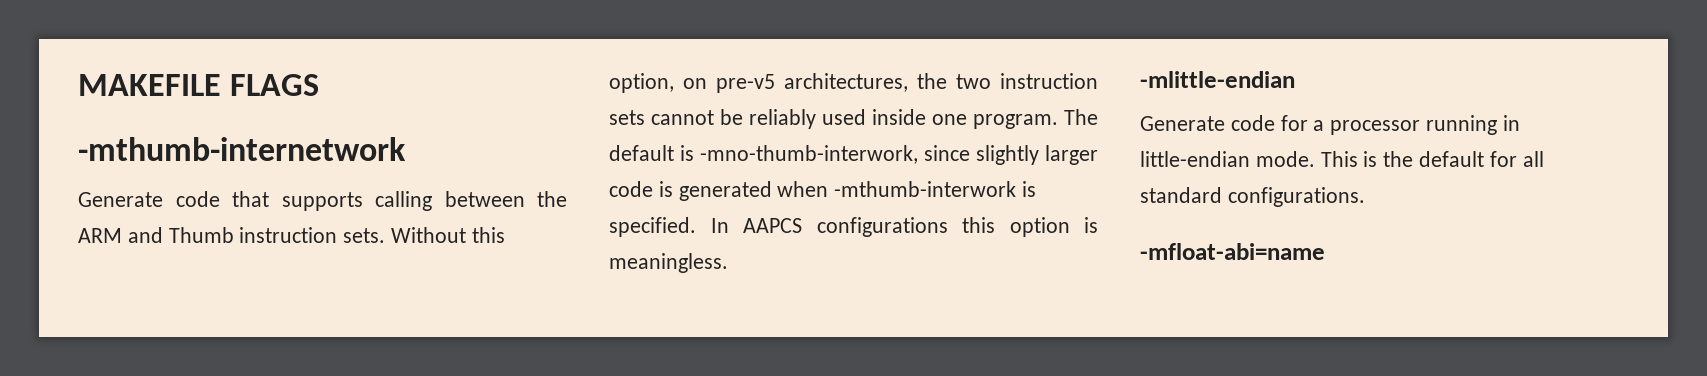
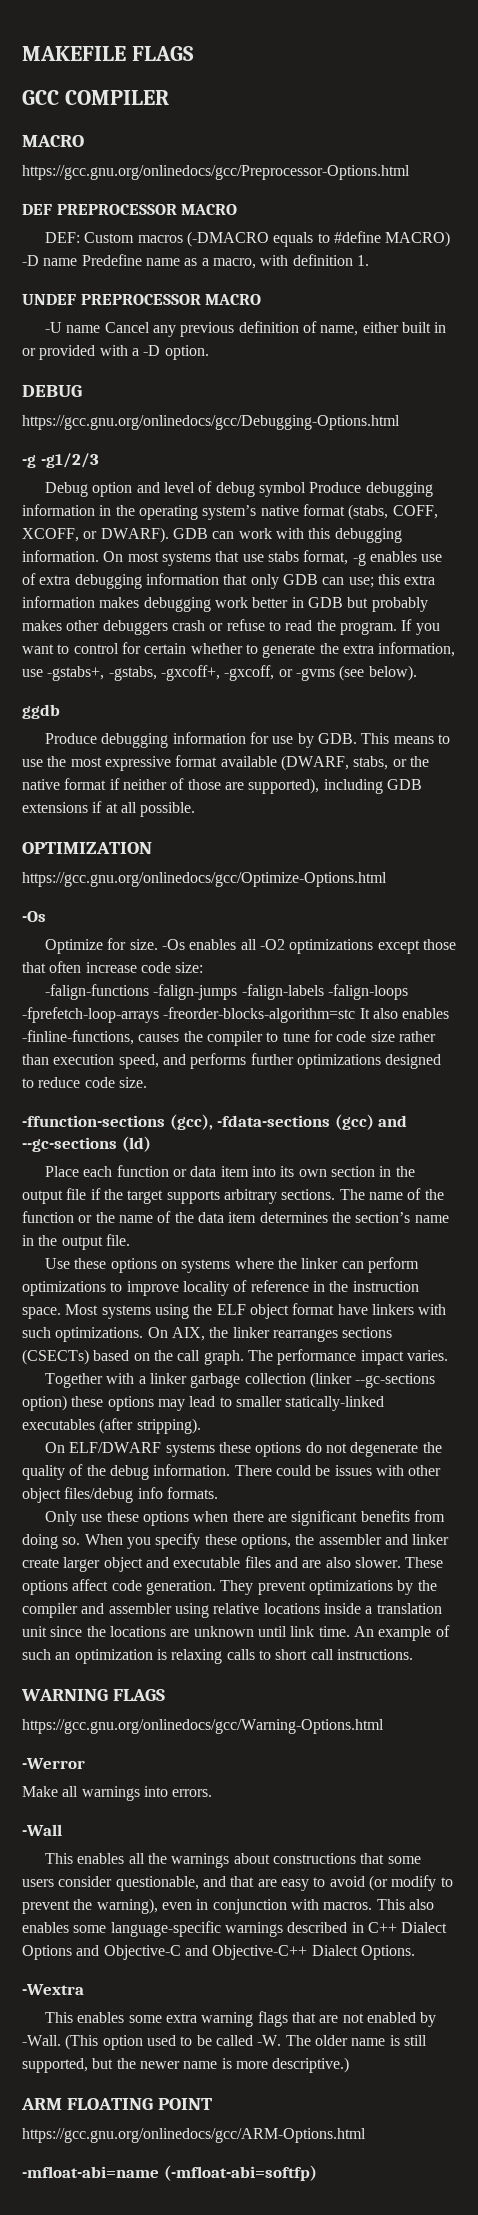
- -mthumb-internetwork
- Generate code that supports calling between the ARM and Thumb instruction sets. Without this option, on pre-v5 architectures, the two instruction sets cannot be reliably used inside one program. The default is -mno-thumb-interwork, since slightly larger code is generated when -mthumb-interwork is specified. In AAPCS configurations this option is meaningless.
- -mlittle-endian
- Generate code for a processor running in little-endian mode. This is the default for all standard configurations.
+ GCC COMPILER
+ MACRO
+ https://gcc.gnu.org/onlinedocs/gcc/Preprocessor-Options.html
+ DEF PREPROCESSOR MACRO
+ DEF: Custom macros (-DMACRO equals to #define MACRO) -D name Predefine name as a macro, with definition 1.
+ UNDEF PREPROCESSOR MACRO
+ -U name Cancel any previous definition of name, either built in or provided with a -D option.
+ DEBUG
+ https://gcc.gnu.org/onlinedocs/gcc/Debugging-Options.html
+ -g -g1/2/3
+ Debug option and level of debug symbol Produce debugging information in the operating system’s native format (stabs, COFF, XCOFF, or DWARF). GDB can work with this debugging information. On most systems that use stabs format, -g enables use of extra debugging information that only GDB can use; this extra information makes debugging work better in GDB but probably makes other debuggers crash or refuse to read the program. If you want to control for certain whether to generate the extra information, use -gstabs+, -gstabs, -gxcoff+, -gxcoff, or -gvms (see below).
+ ggdb
+ Produce debugging information for use by GDB. This means to use the most expressive format available (DWARF, stabs, or the native format if neither of those are supported), including GDB extensions if at all possible.
+ OPTIMIZATION
+ https://gcc.gnu.org/onlinedocs/gcc/Optimize-Options.html
+ -Os
+ Optimize for size. -Os enables all -O2 optimizations except those that often increase code size:
+ -falign-functions -falign-jumps -falign-labels -falign-loops -fprefetch-loop-arrays -freorder-blocks-algorithm=stc It also enables -finline-functions, causes the compiler to tune for code size rather than execution speed, and performs further optimizations designed to reduce code size.
+ -ffunction-sections (gcc), -fdata-sections (gcc) and --gc-sections (ld)
+ Place each function or data item into its own section in the output file if the target supports arbitrary sections. The name of the function or the name of the data item determines the section’s name in the output file.
+ Use these options on systems where the linker can perform optimizations to improve locality of reference in the instruction space. Most systems using the ELF object format have linkers with such optimizations. On AIX, the linker rearranges sections (CSECTs) based on the call graph. The performance impact varies.
+ Together with a linker garbage collection (linker --gc-sections option) these options may lead to smaller statically-linked executables (after stripping).
+ On ELF/DWARF systems these options do not degenerate the quality of the debug information. There could be issues with other object files/debug info formats.
+ Only use these options when there are significant benefits from doing so. When you specify these options, the assembler and linker create larger object and executable files and are also slower. These options affect code generation. They prevent optimizations by the compiler and assembler using relative locations inside a translation unit since the locations are unknown until link time. An example of such an optimization is relaxing calls to short call instructions.
+ WARNING FLAGS
+ https://gcc.gnu.org/onlinedocs/gcc/Warning-Options.html
+ -Werror
+ Make all warnings into errors.
+ -Wall
+ This enables all the warnings about constructions that some users consider questionable, and that are easy to avoid (or modify to prevent the warning), even in conjunction with macros. This also enables some language-specific warnings described in C++ Dialect Options and Objective-C and Objective-C++ Dialect Options.
+ -Wextra
+ This enables some extra warning flags that are not enabled by -Wall. (This option used to be called -W. The older name is still supported, but the newer name is more descriptive.)
+ ARM FLOATING POINT
+ https://gcc.gnu.org/onlinedocs/gcc/ARM-Options.html
- -mfloat-abi=name
+ -mfloat-abi=name (-mfloat-abi=softfp)

